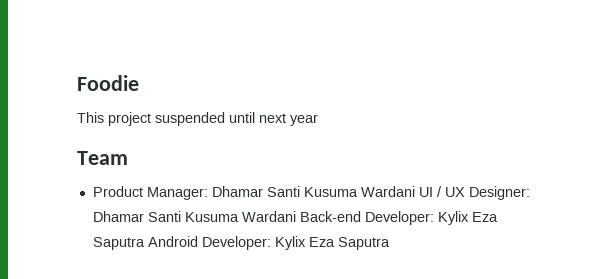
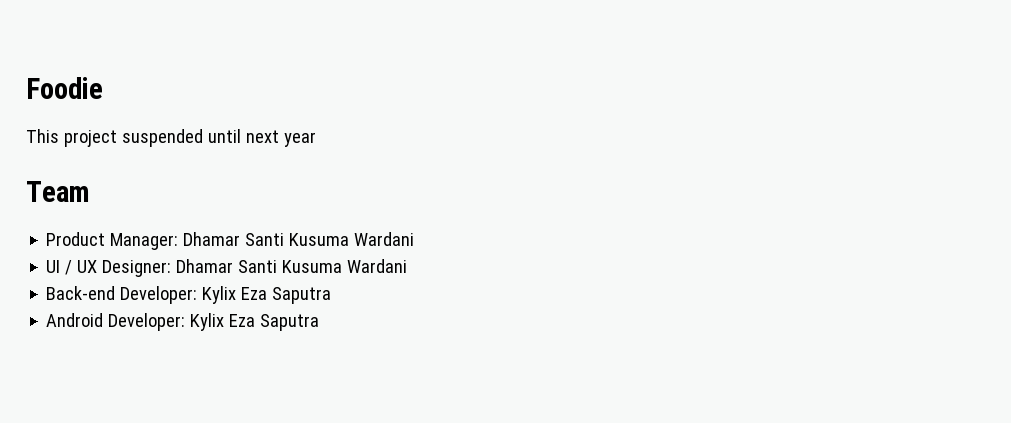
- Product Manager: Dhamar Santi Kusuma Wardani UI / UX Designer: Dhamar Santi Kusuma Wardani Back-end Developer: Kylix Eza Saputra Android Developer: Kylix Eza Saputra
+ Product Manager: Dhamar Santi Kusuma Wardani
+ UI / UX Designer: Dhamar Santi Kusuma Wardani
+ Back-end Developer: Kylix Eza Saputra
+ Android Developer: Kylix Eza Saputra

